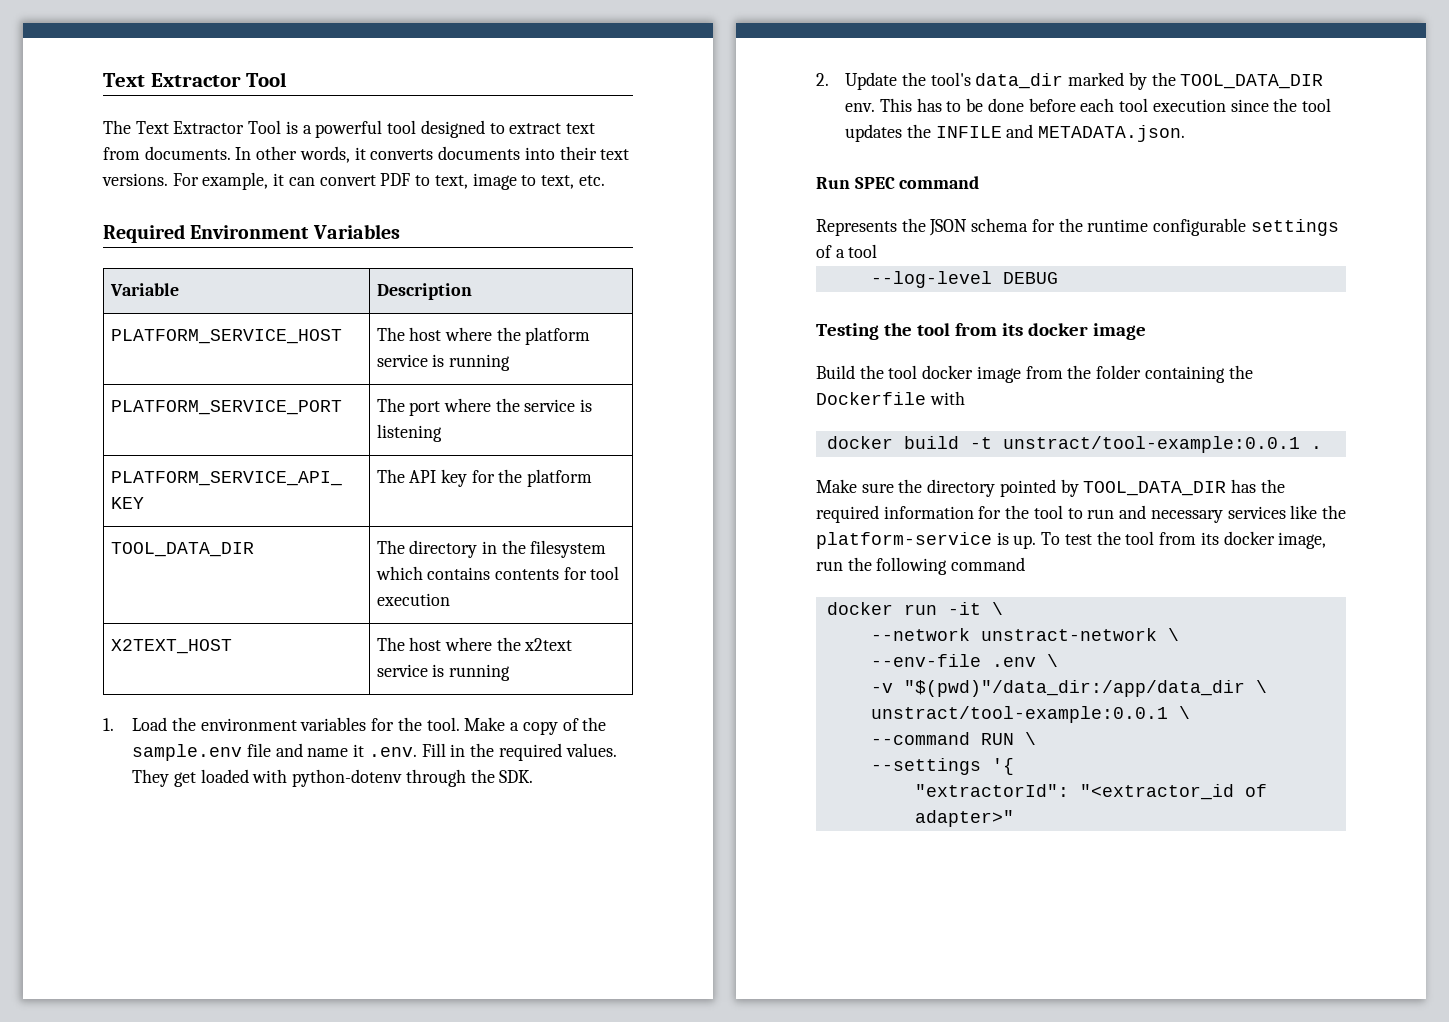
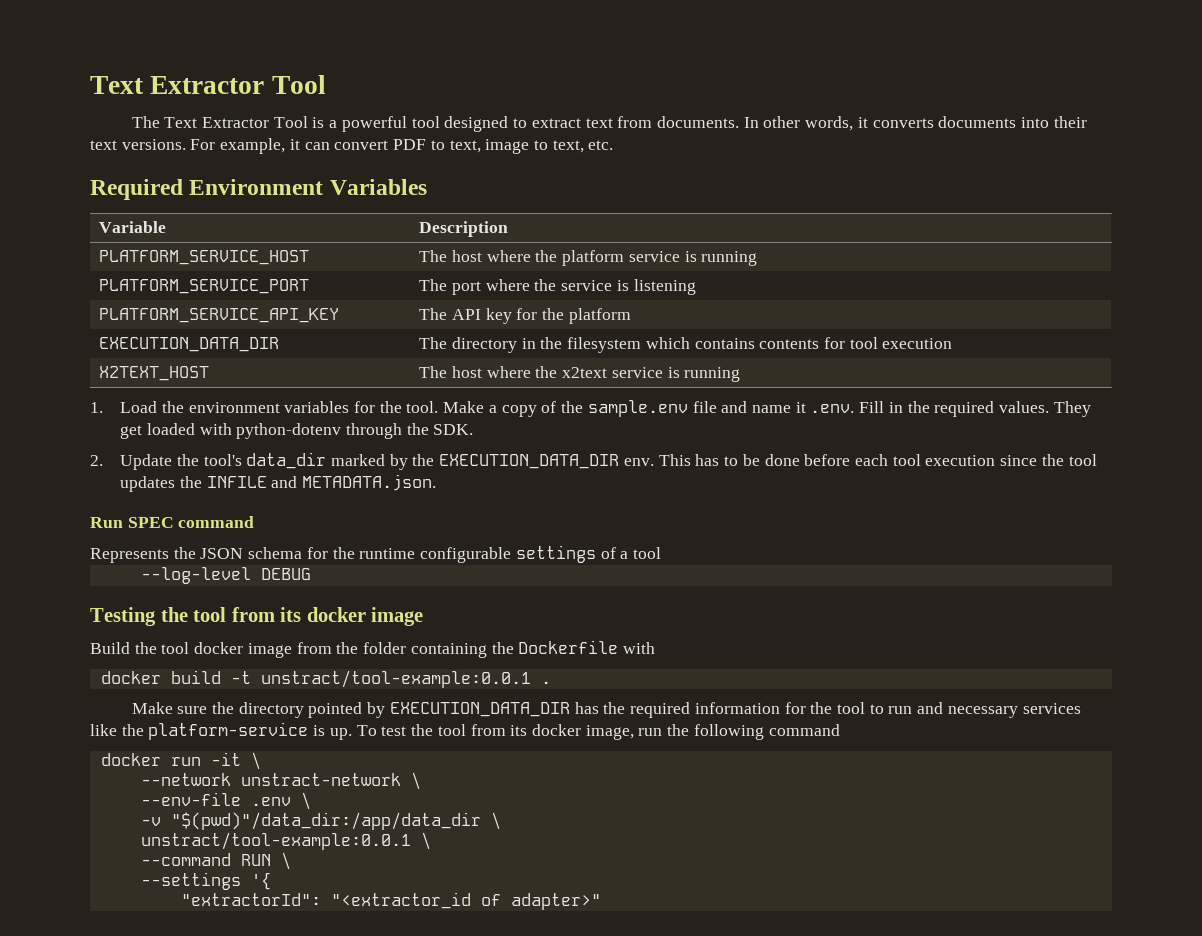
- TOOL_DATA_DIR | The directory in the filesystem which contains contents for tool execution
+ EXECUTION_DATA_DIR | The directory in the filesystem which contains contents for tool execution
- 2. Update the tool's data_dir marked by the TOOL_DATA_DIR env.
+ 2. Update the tool's data_dir marked by the EXECUTION_DATA_DIR env.
- Make sure the directory pointed by TOOL_DATA_DIR has the required information for the tool to run and necessary services like the platform-service is up.
+ Make sure the directory pointed by EXECUTION_DATA_DIR has the required information for the tool to run and necessary services like the platform-service is up.

